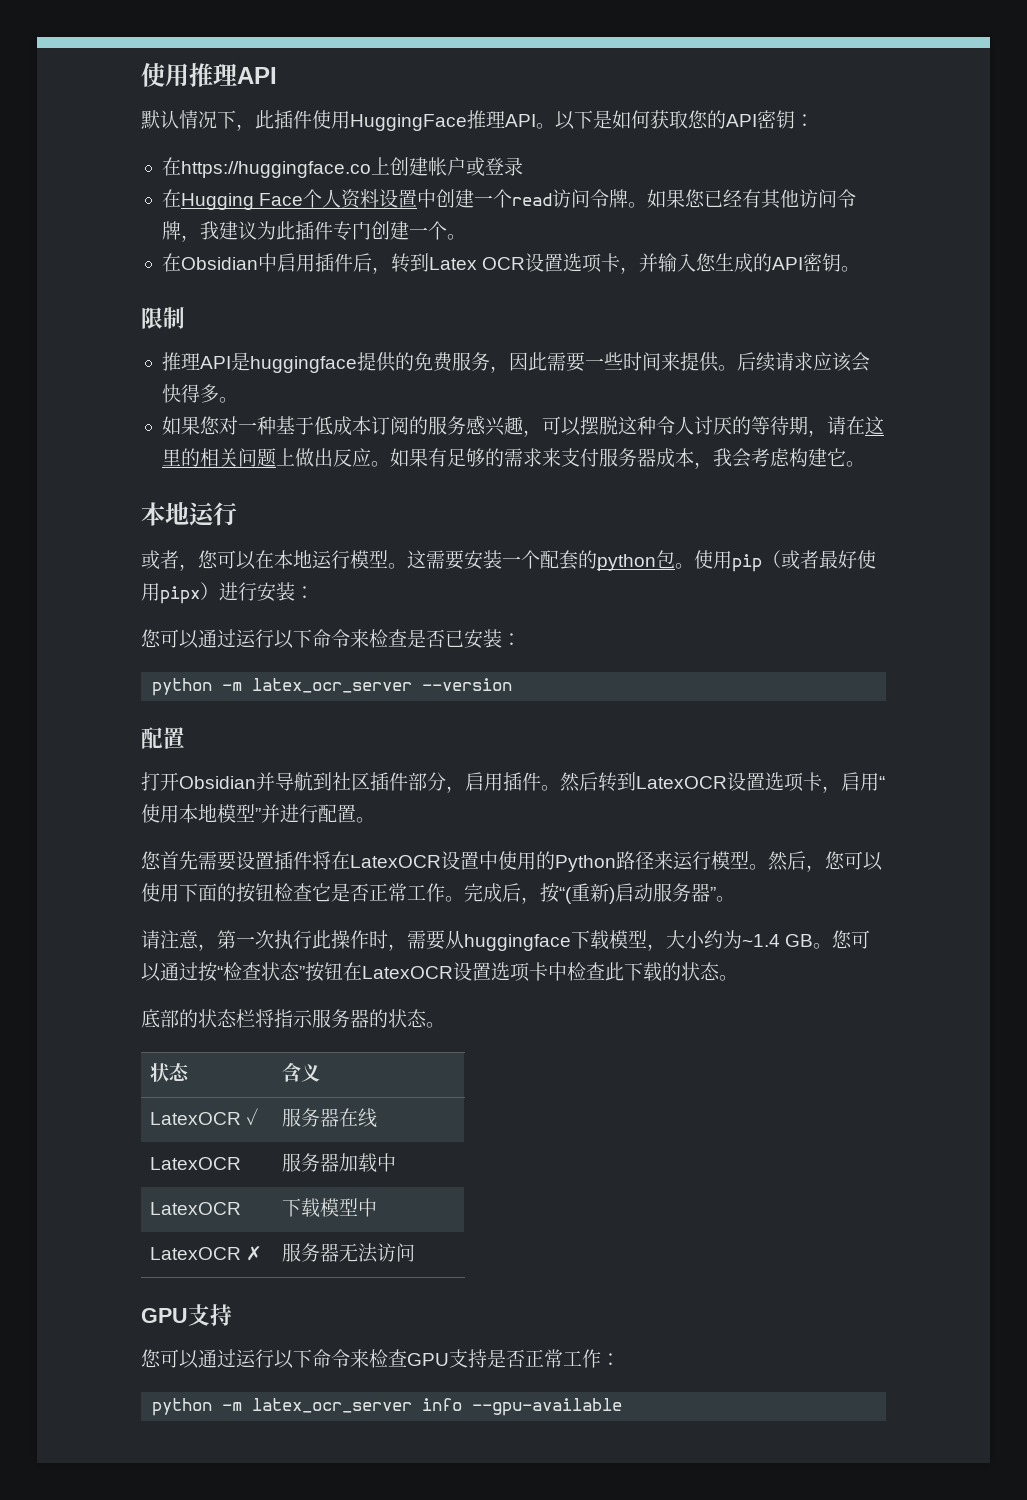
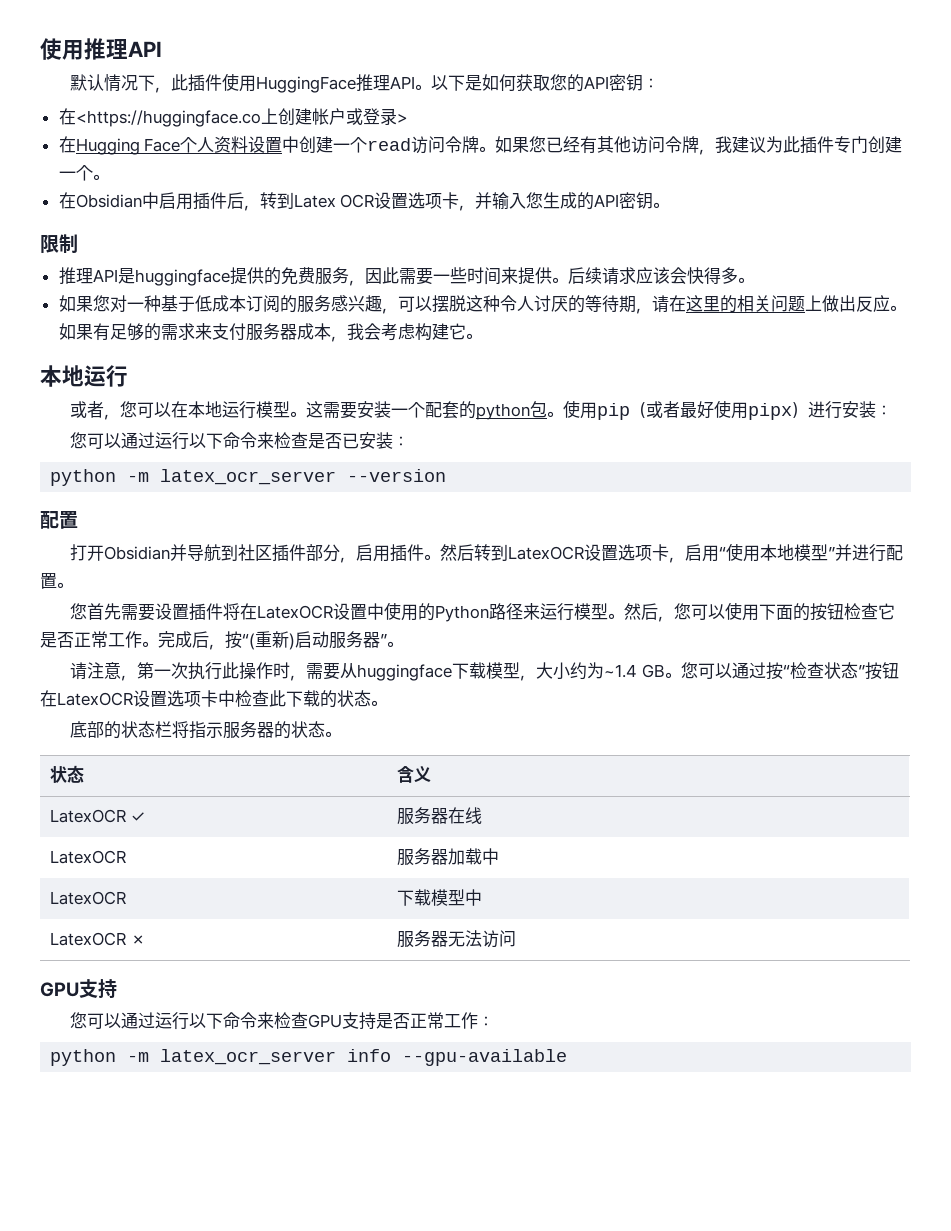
- 在https://huggingface.co上创建帐户或登录
+ 在<https://huggingface.co上创建帐户或登录>

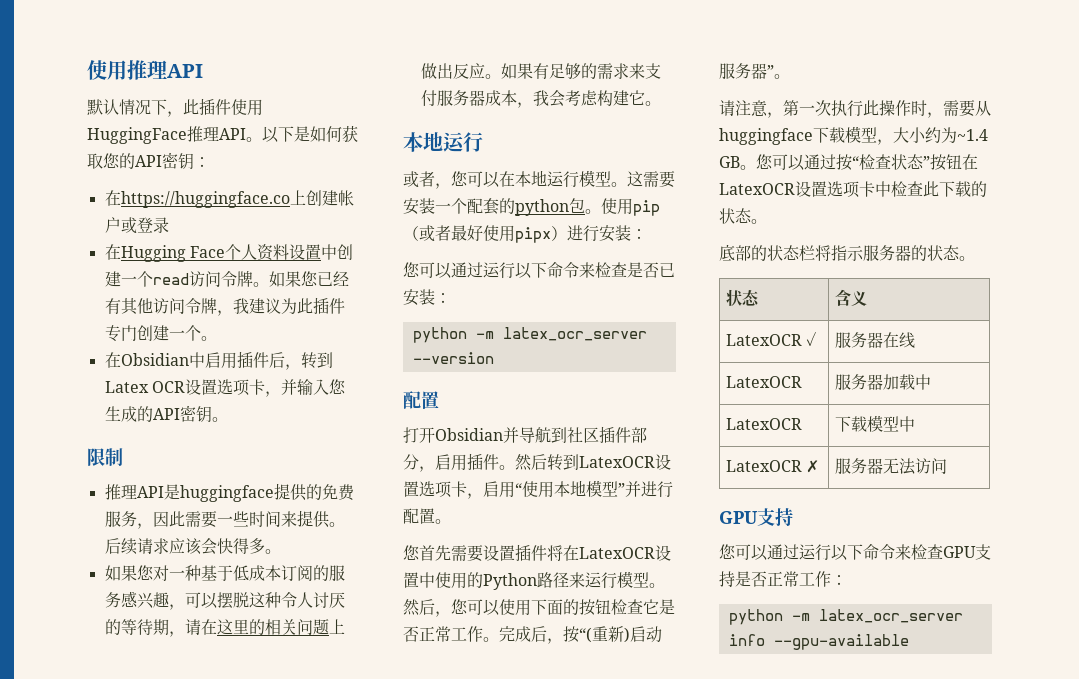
- 在<https://huggingface.co上创建帐户或登录>
+ 在https://huggingface.co上创建帐户或登录

